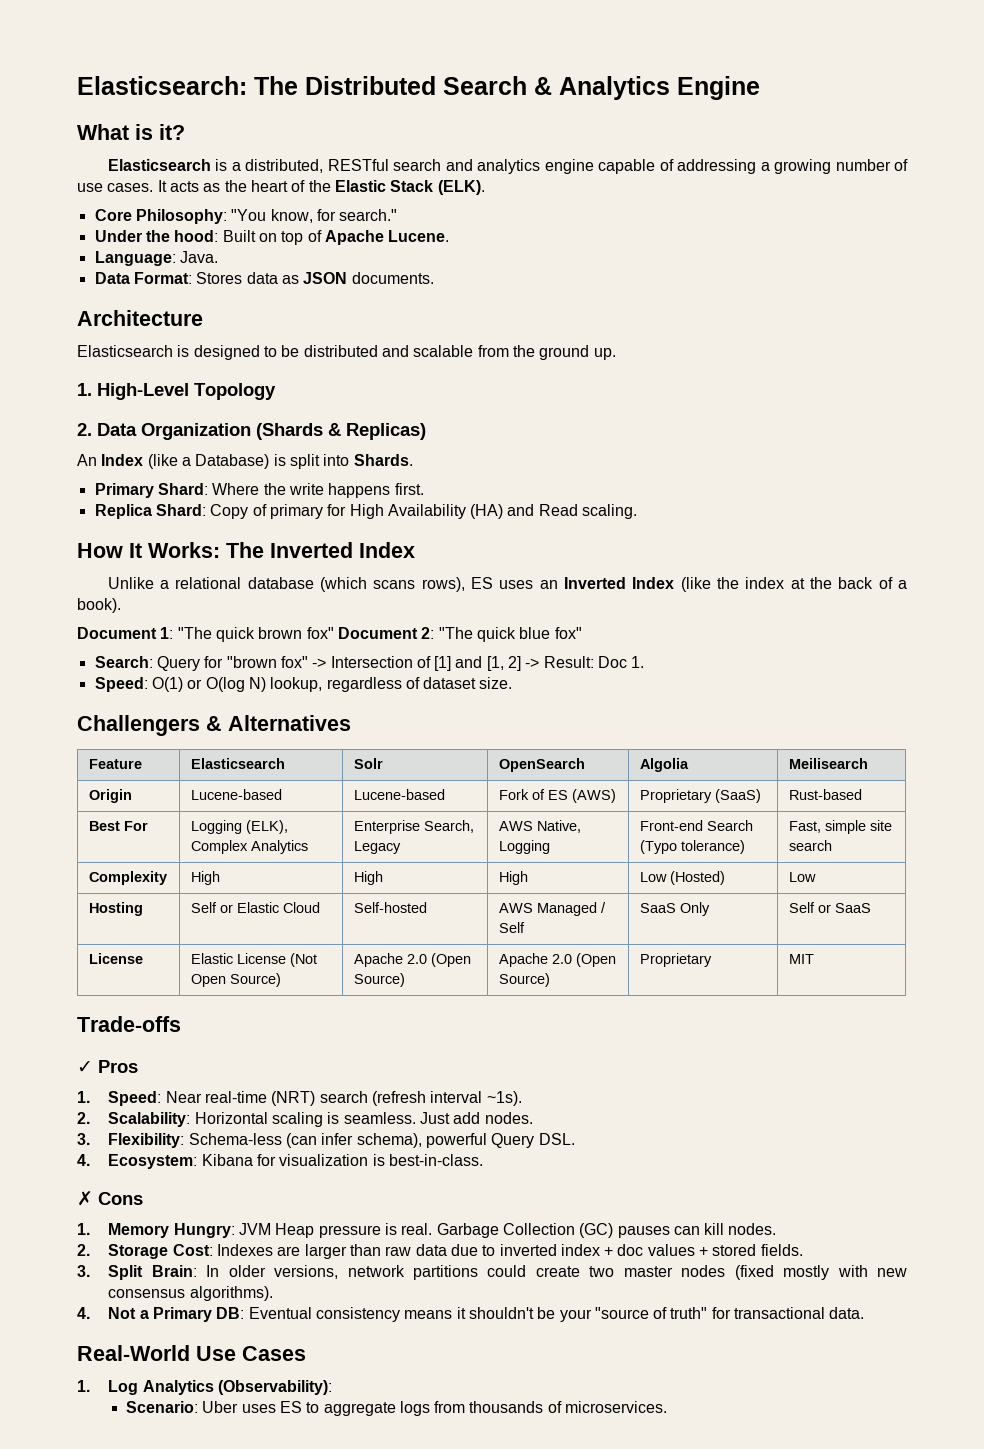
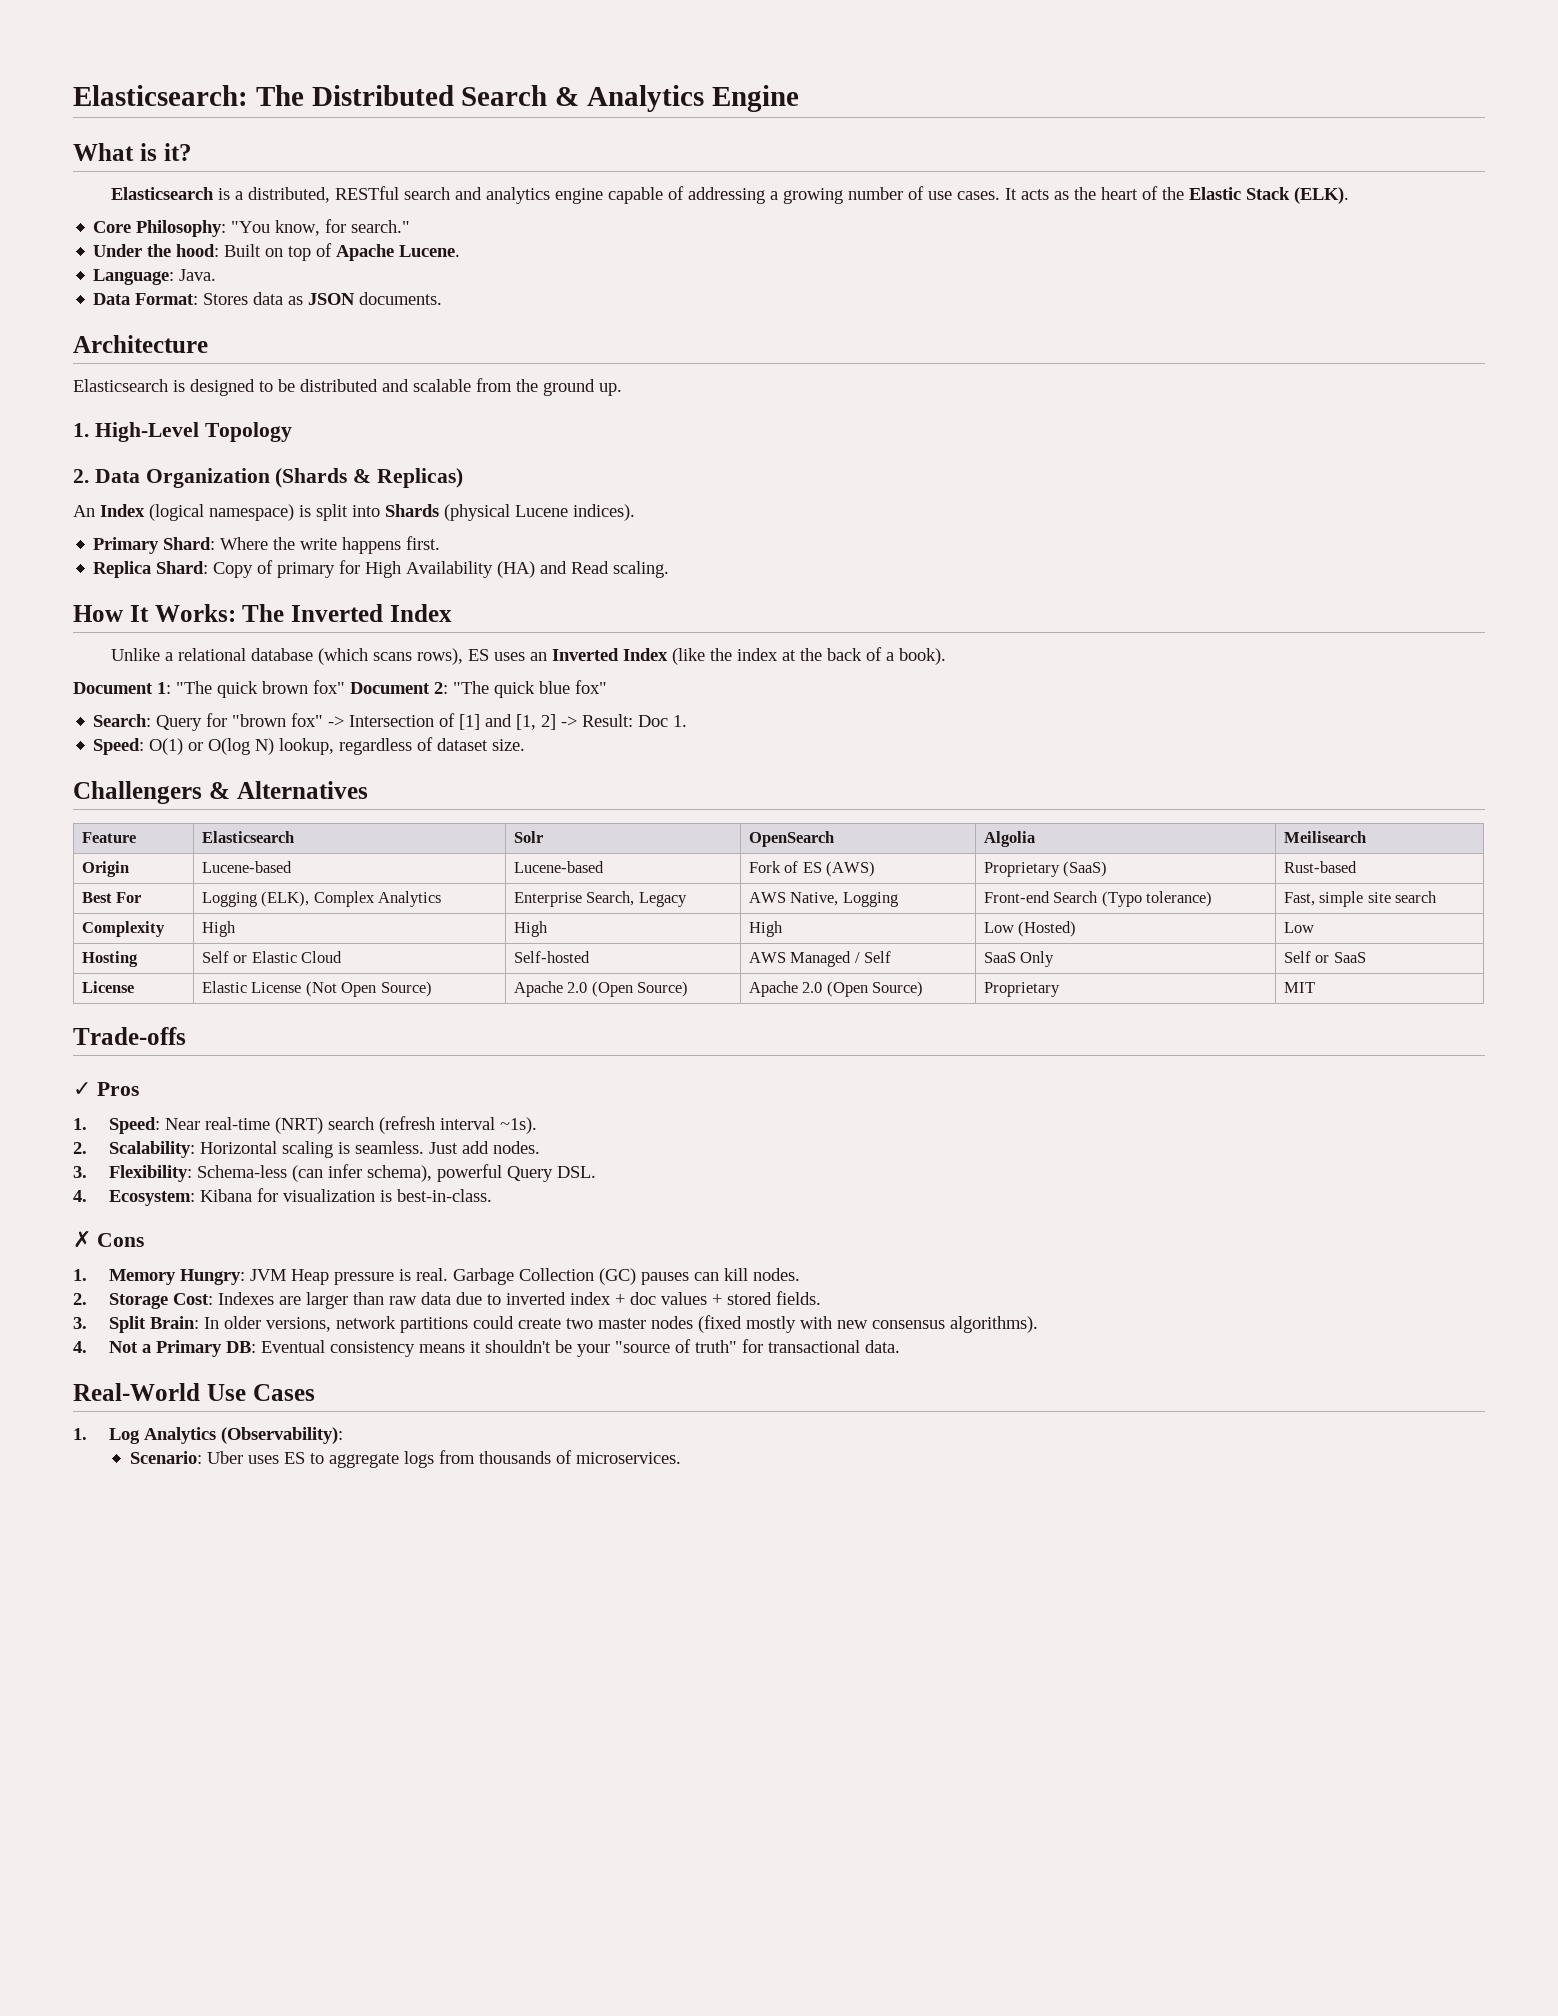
- An Index (like a Database) is split into Shards.
+ An Index (logical namespace) is split into Shards (physical Lucene indices).

